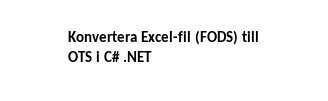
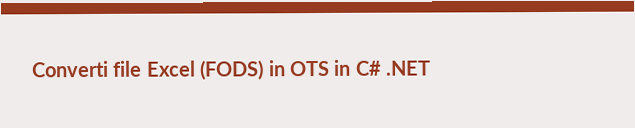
- Konvertera Excel-fil (FODS) till OTS i C# .NET
+ Converti file Excel (FODS) in OTS in C# .NET

